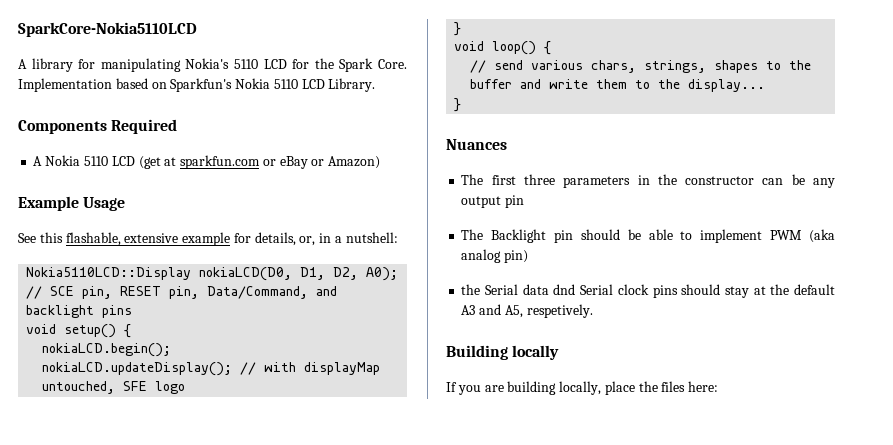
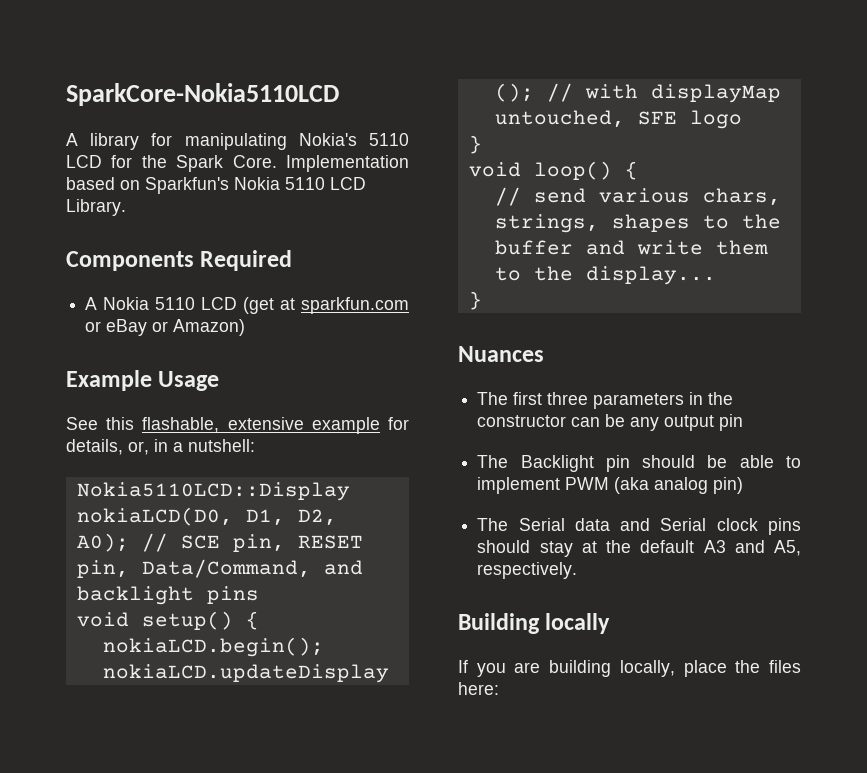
- the Serial data dnd Serial clock pins should stay at the default A3 and A5, respetively.
+ The Serial data and Serial clock pins should stay at the default A3 and A5, respectively.

